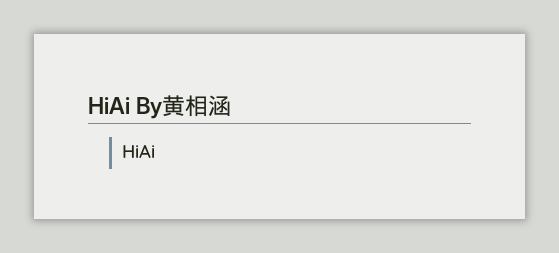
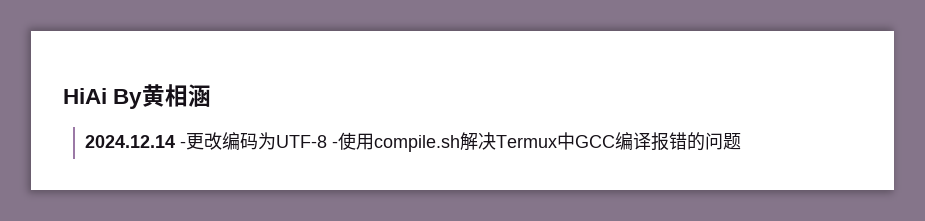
  HiAi By黄相涵
- HiAi
+ 2024.12.14 -更改编码为UTF-8 -使用compile.sh解决Termux中GCC编译报错的问题

